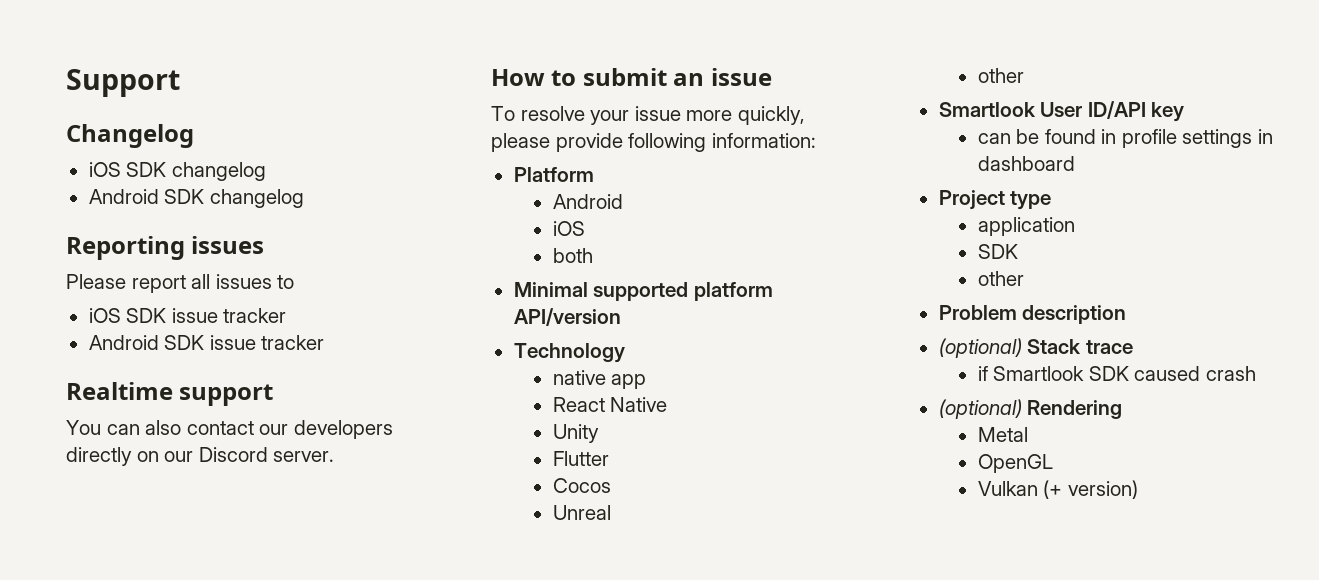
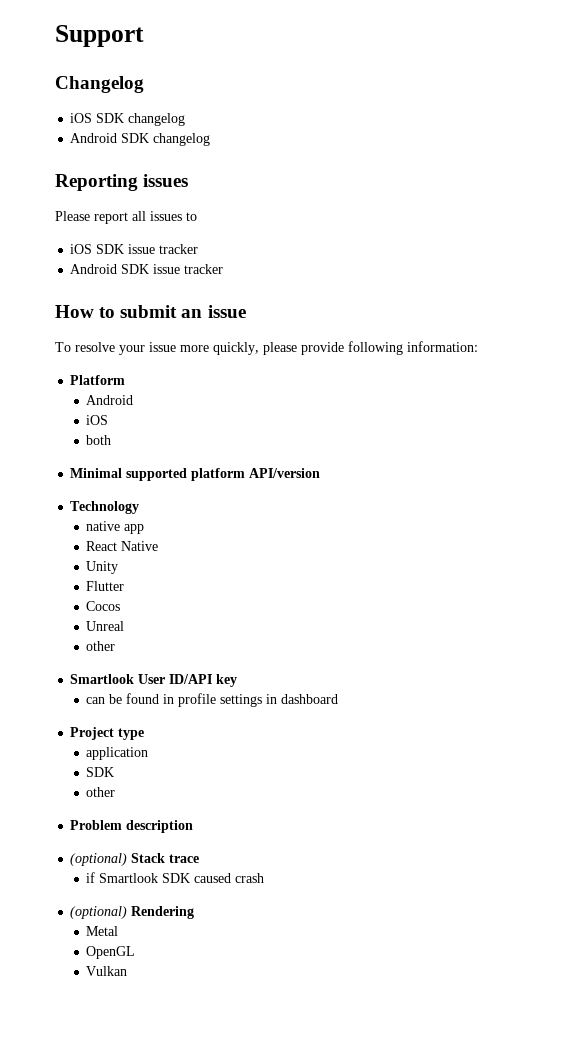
- Realtime support
- You can also contact our developers directly on our Discord server.
- Vulkan (+ version)
+ Vulkan

